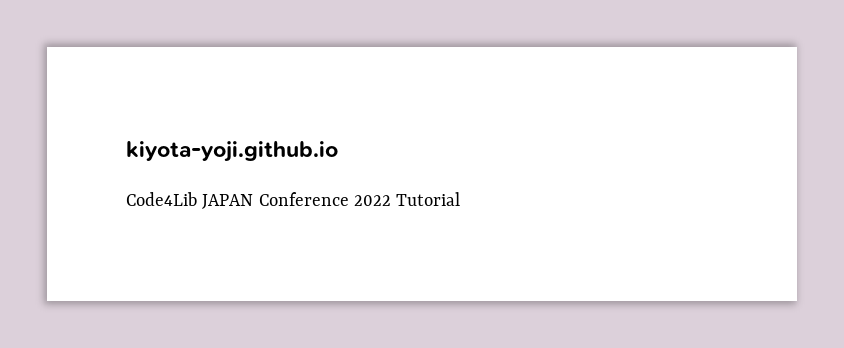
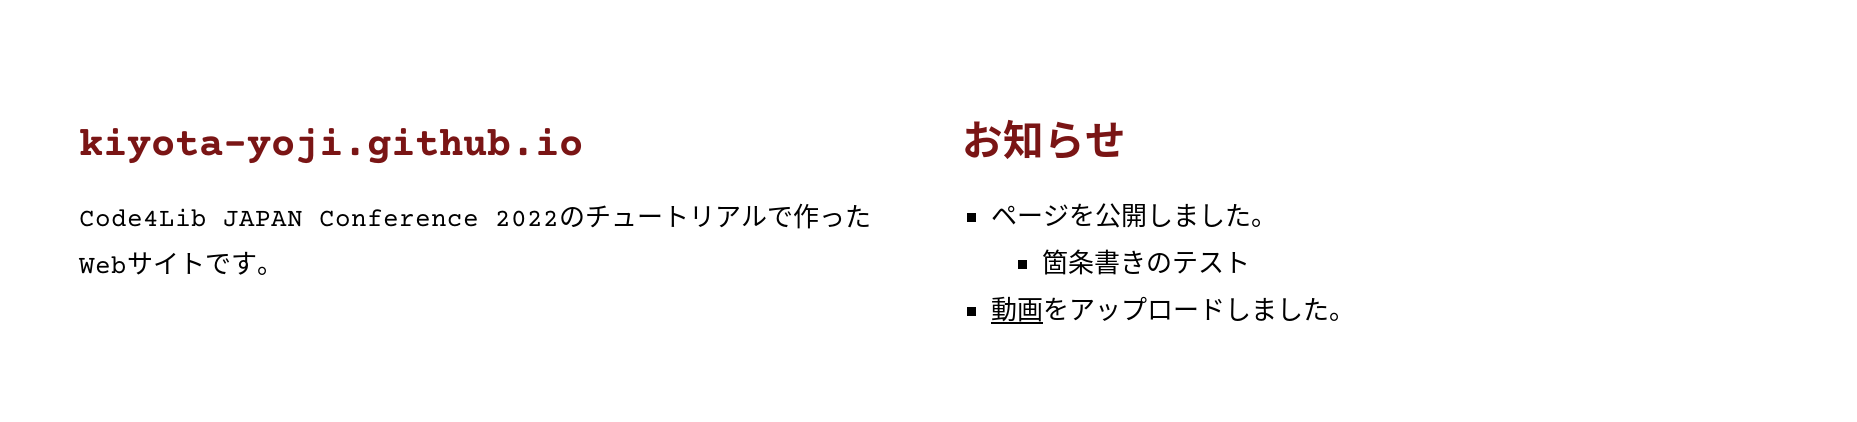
- Code4Lib JAPAN Conference 2022 Tutorial
+ Code4Lib JAPAN Conference 2022のチュートリアルで作ったWebサイトです。
+ お知らせ
+ ページを公開しました。
+ 箇条書きのテスト
+ 動画をアップロードしました。

